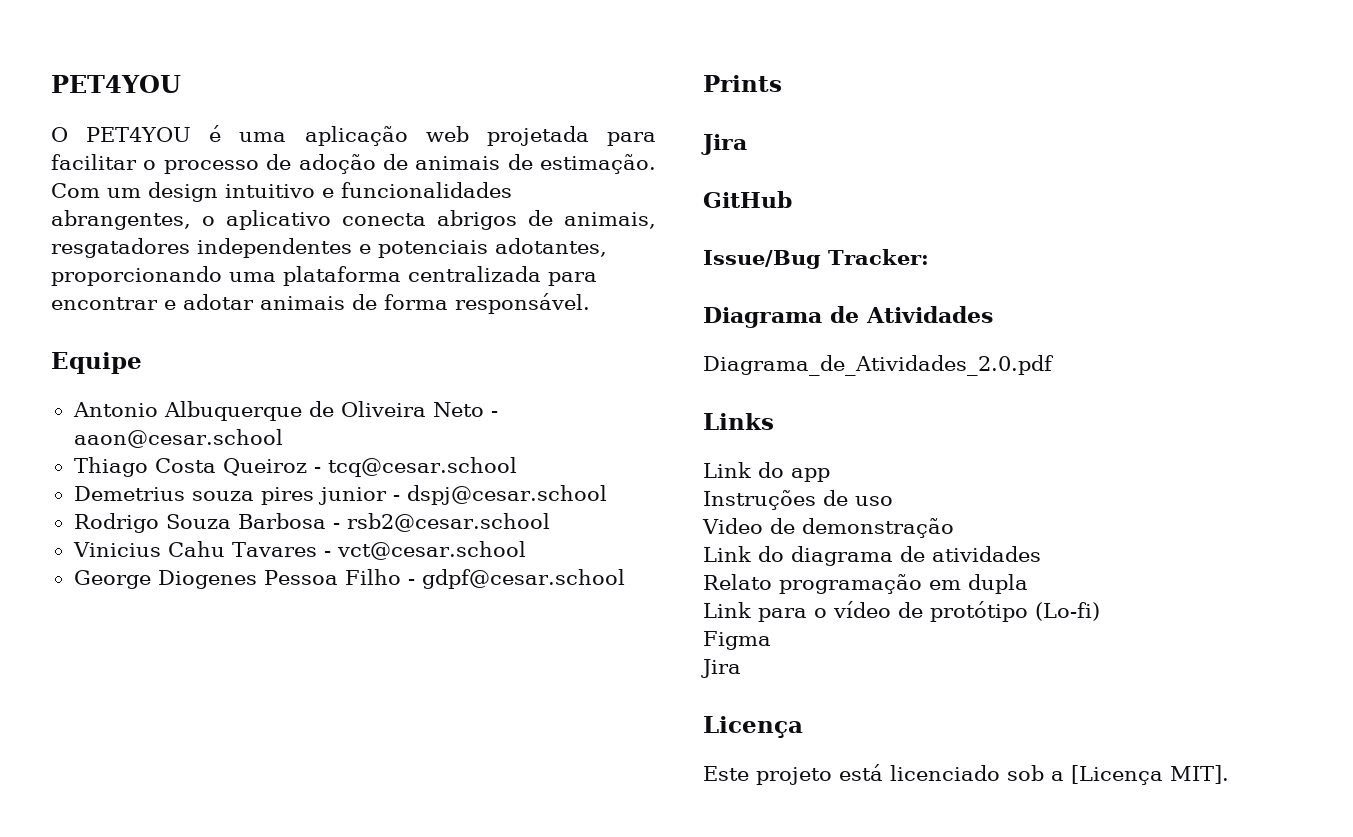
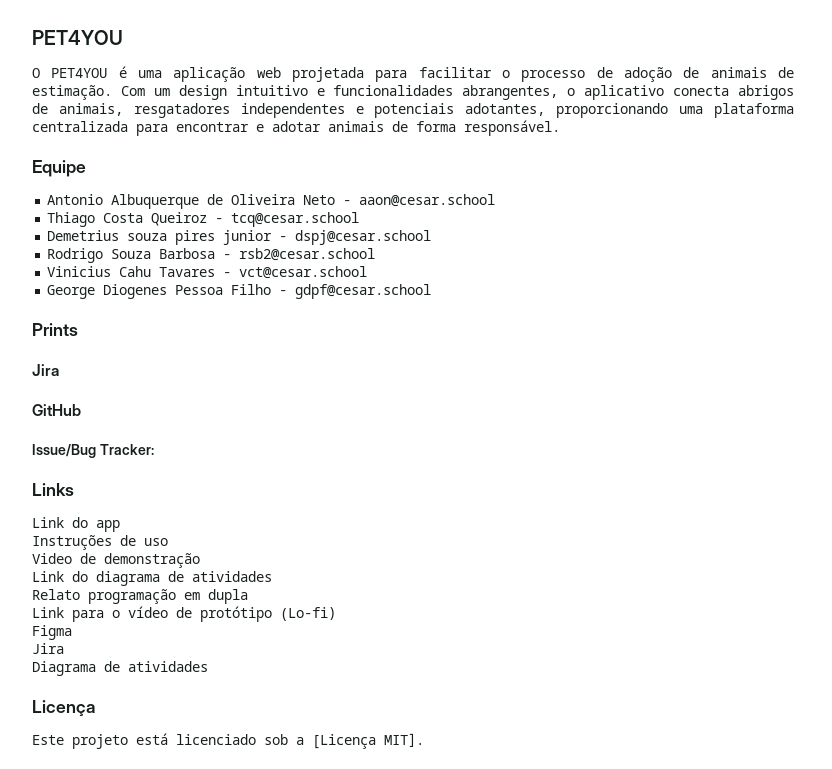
- Diagrama de Atividades
- Diagrama_de_Atividades_2.0.pdf
+ Diagrama de atividades

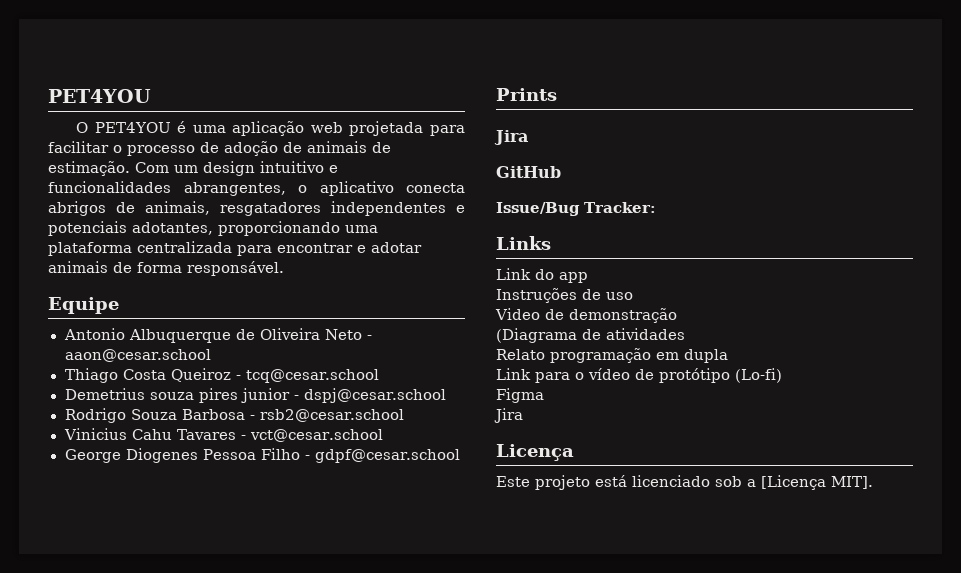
- Link do diagrama de atividades
+ (Diagrama de atividades
- Diagrama de atividades

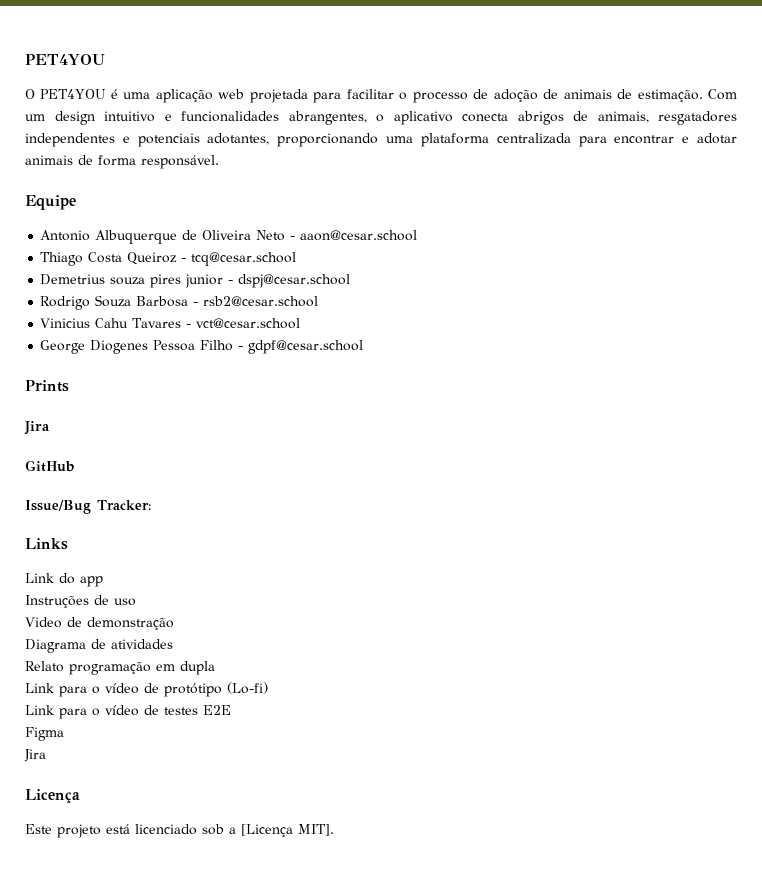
- (Diagrama de atividades
+ Diagrama de atividades
+ Link para o vídeo de testes E2E

